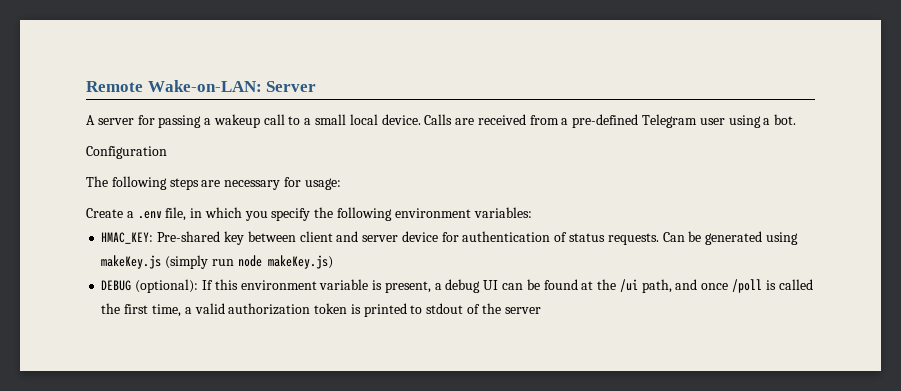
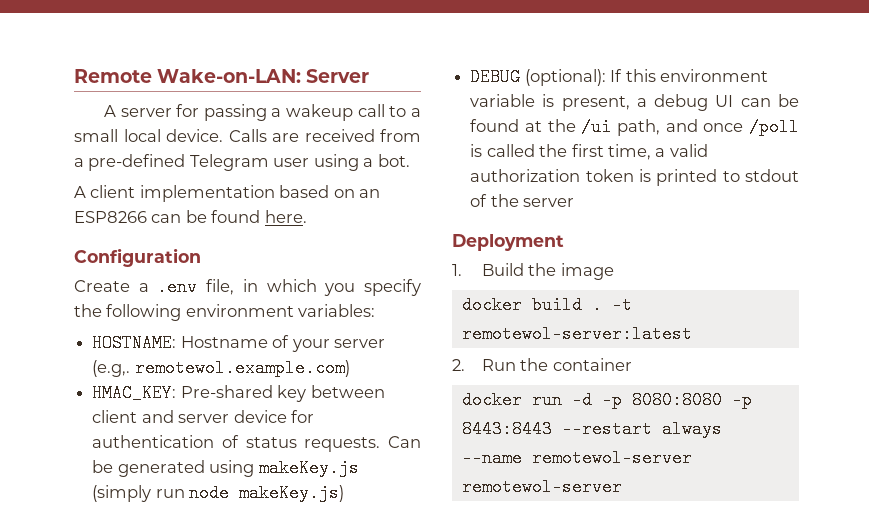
+ A client implementation based on an ESP8266 can be found here.
  Configuration
- The following steps are necessary for usage:
+ HOSTNAME: Hostname of your server (e.g,. remotewol.example.com)
+ Deployment
+ 1. Build the image
+ docker build . -t remotewol-server:latest
+ 2. Run the container
+ docker run -d -p 8080:8080 -p 8443:8443 --restart always --name remotewol-server remotewol-server

